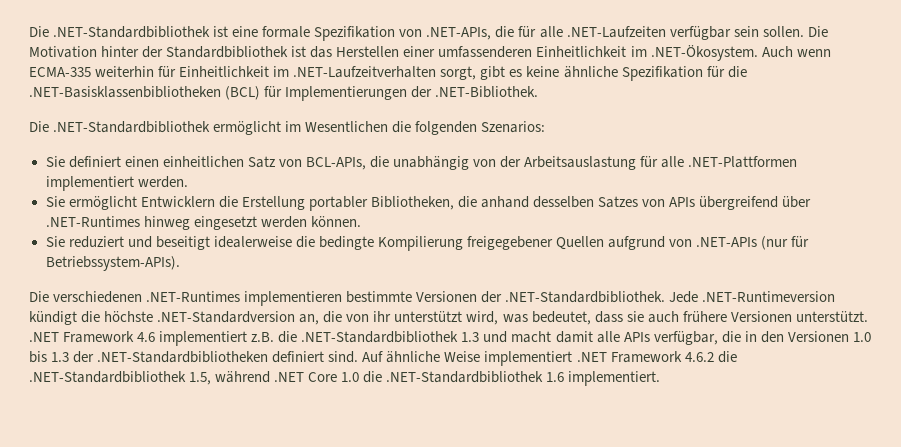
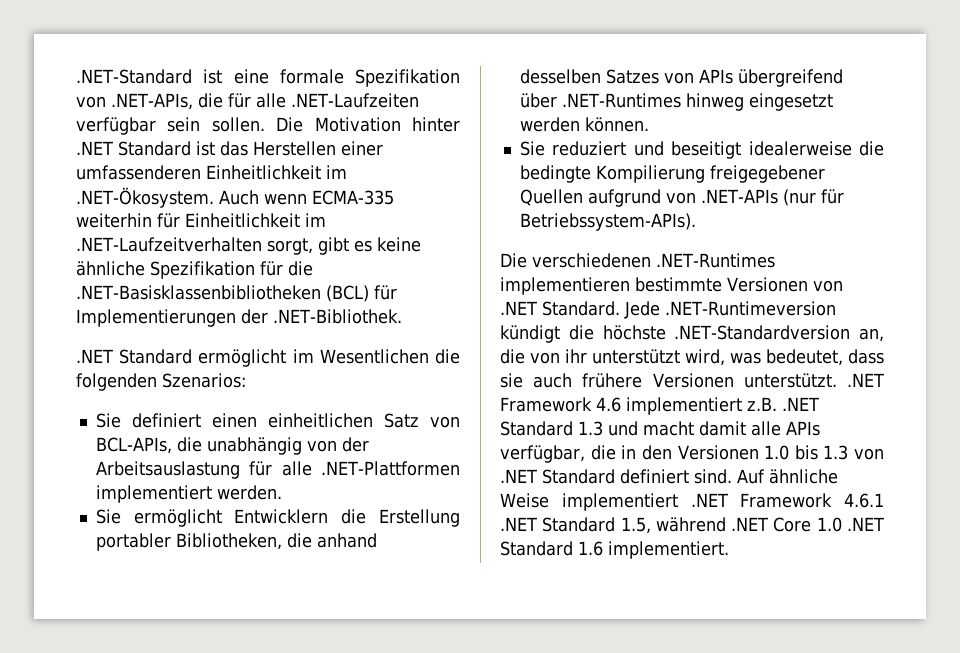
- Die .NET-Standardbibliothek ist eine formale Spezifikation von .NET-APIs, die für alle .NET-Laufzeiten verfügbar sein sollen.
+ .NET-Standard ist eine formale Spezifikation von .NET-APIs, die für alle .NET-Laufzeiten verfügbar sein sollen.
- Die Motivation hinter der Standardbibliothek ist das Herstellen einer umfassenderen Einheitlichkeit im .NET-Ökosystem. Auch wenn ECMA-335 weiterhin für Einheitlichkeit im .NET-Laufzeitverhalten sorgt, gibt es keine ähnliche Spezifikation für die .NET-Basisklassenbibliotheken (BCL) für Implementierungen der .NET-Bibliothek.
+ Die Motivation hinter .NET Standard ist das Herstellen einer umfassenderen Einheitlichkeit im .NET-Ökosystem. Auch wenn ECMA-335 weiterhin für Einheitlichkeit im .NET-Laufzeitverhalten sorgt, gibt es keine ähnliche Spezifikation für die .NET-Basisklassenbibliotheken (BCL) für Implementierungen der .NET-Bibliothek.
- Die .NET-Standardbibliothek ermöglicht im Wesentlichen die folgenden Szenarios:
+ .NET Standard ermöglicht im Wesentlichen die folgenden Szenarios:
- Die verschiedenen .NET-Runtimes implementieren bestimmte Versionen der .NET-Standardbibliothek. Jede .NET-Runtimeversion kündigt die höchste .NET-Standardversion an, die von ihr unterstützt wird, was bedeutet, dass sie auch frühere Versionen unterstützt. .NET Framework 4.6 implementiert z.B. die .NET-Standardbibliothek 1.3 und macht damit alle APIs verfügbar, die in den Versionen 1.0 bis 1.3 der .NET-Standardbibliotheken definiert sind.
+ Die verschiedenen .NET-Runtimes implementieren bestimmte Versionen von .NET Standard. Jede .NET-Runtimeversion kündigt die höchste .NET-Standardversion an, die von ihr unterstützt wird, was bedeutet, dass sie auch frühere Versionen unterstützt. .NET Framework 4.6 implementiert z.B. .NET Standard 1.3 und macht damit alle APIs verfügbar, die in den Versionen 1.0 bis 1.3 von .NET Standard definiert sind.
- Auf ähnliche Weise implementiert .NET Framework 4.6.2 die .NET-Standardbibliothek 1.5, während .NET Core 1.0 die .NET-Standardbibliothek 1.6 implementiert.
+ Auf ähnliche Weise implementiert .NET Framework 4.6.1 .NET Standard 1.5, während .NET Core 1.0 .NET Standard 1.6 implementiert.

